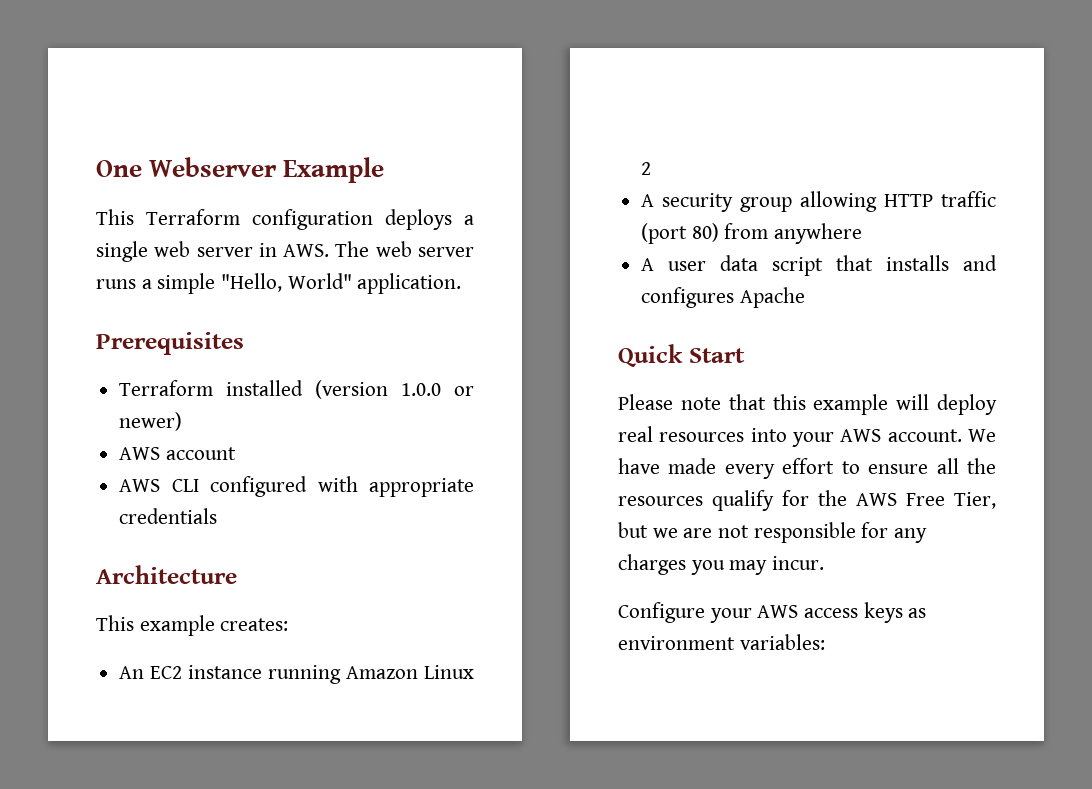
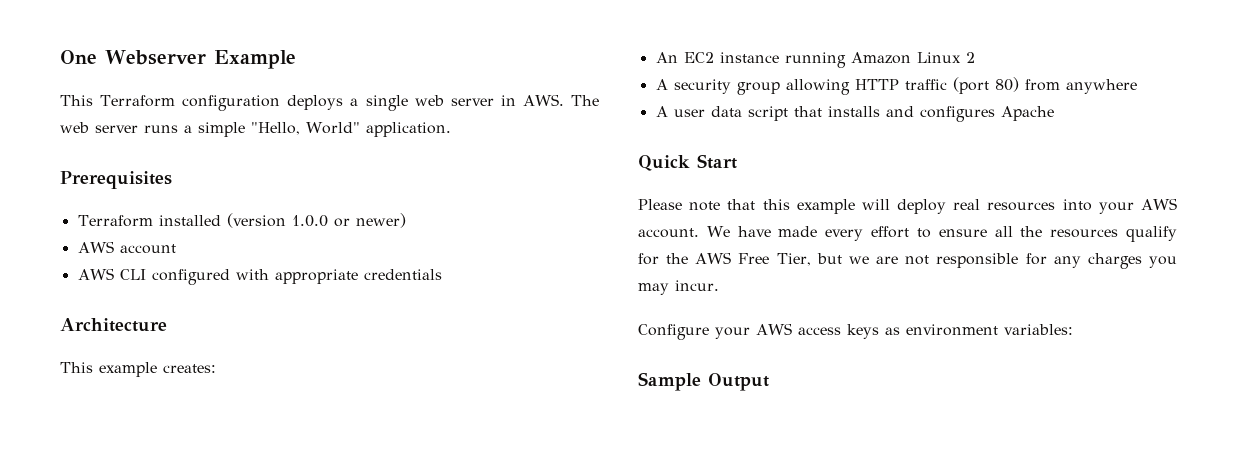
+ Sample Output

